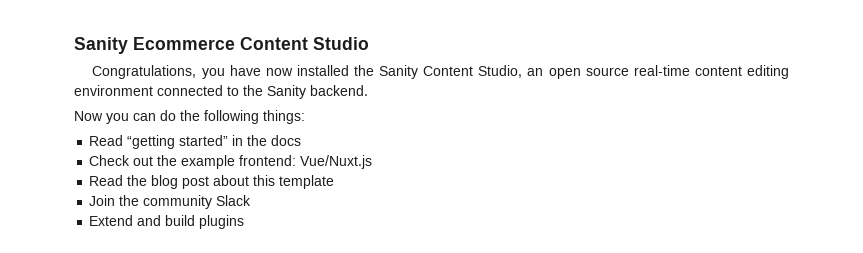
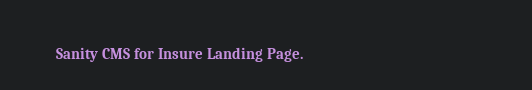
- Sanity Ecommerce Content Studio
- Congratulations, you have now installed the Sanity Content Studio, an open source real-time content editing environment connected to the Sanity backend.
- Now you can do the following things:
- Read “getting started” in the docs
- Check out the example frontend: Vue/Nuxt.js
- Read the blog post about this template
- Join the community Slack
- Extend and build plugins
+ Sanity CMS for Insure Landing Page.

